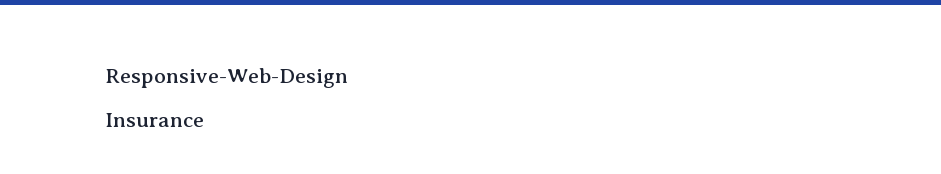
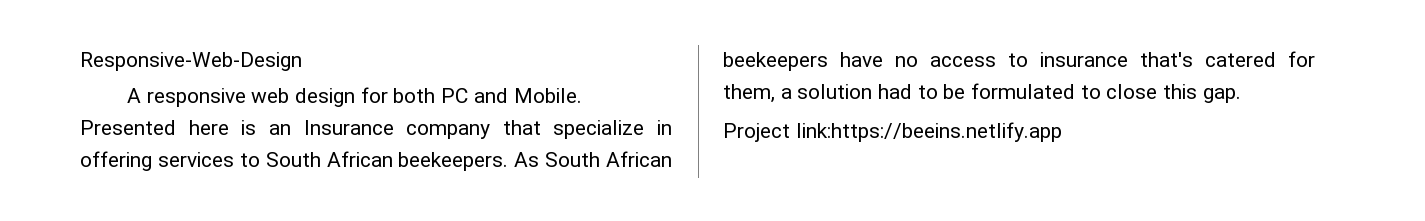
- Insurance
+ A responsive web design for both PC and Mobile. Presented here is an Insurance company that specialize in offering services to South African beekeepers. As South African beekeepers have no access to insurance that's catered for them, a solution had to be formulated to close this gap.
+ Project link:https://beeins.netlify.app

